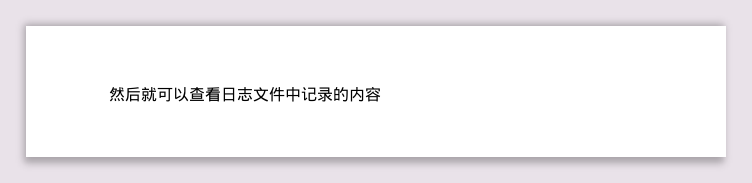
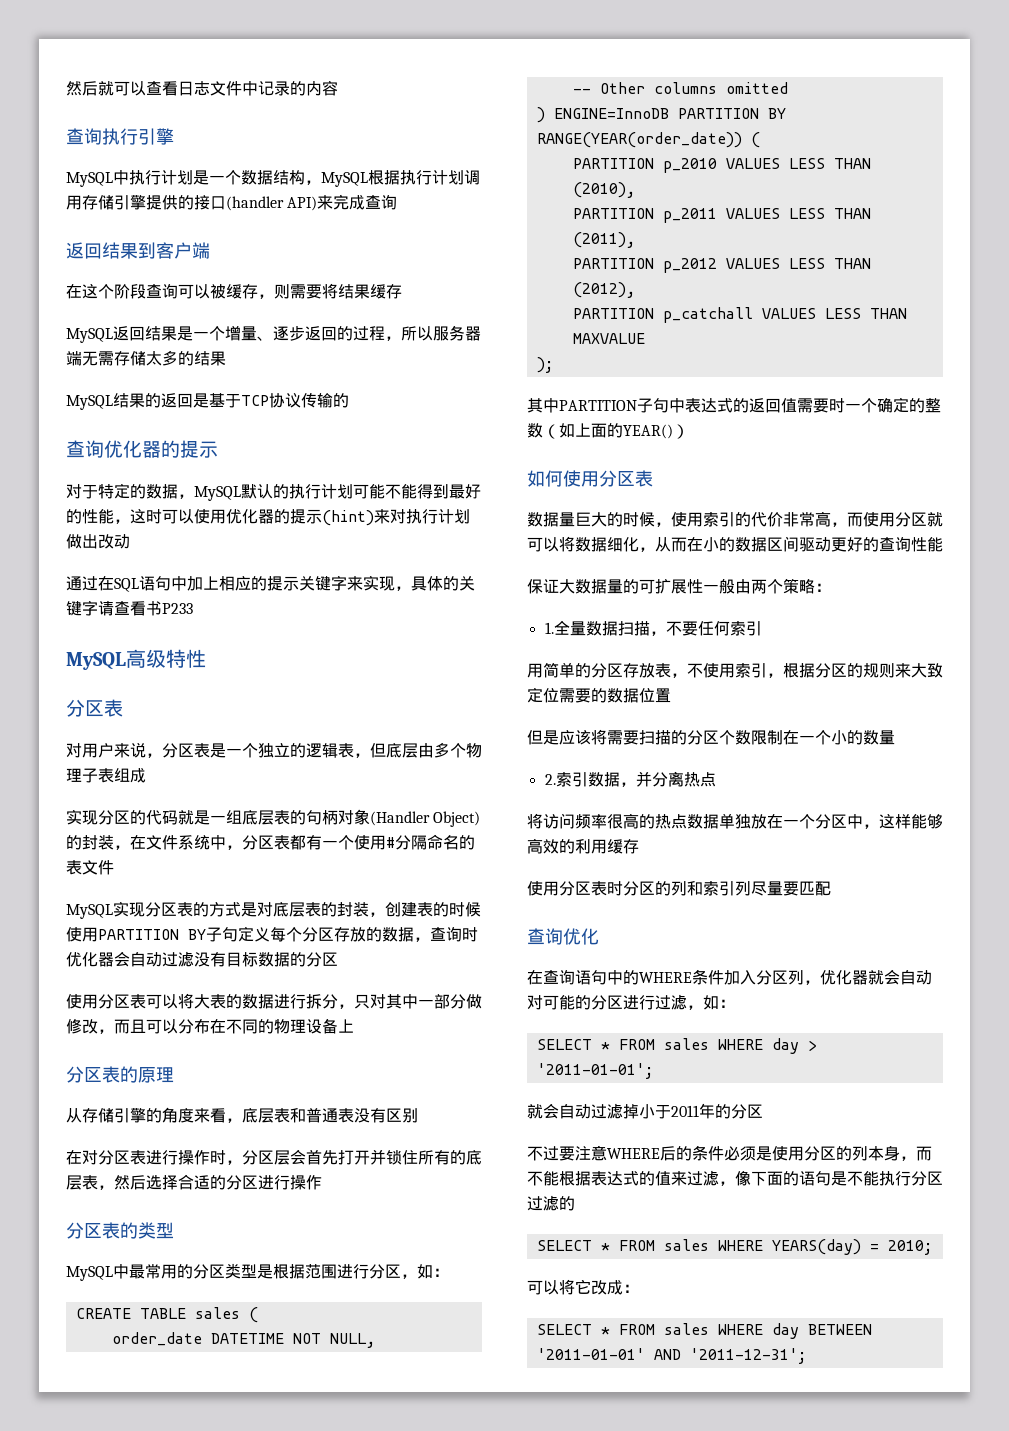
+ 查询执行引擎
+ MySQL中执行计划是一个数据结构，MySQL根据执行计划调用存储引擎提供的接口(handler API)来完成查询
+ 返回结果到客户端
+ 在这个阶段查询可以被缓存，则需要将结果缓存
+ MySQL返回结果是一个增量、逐步返回的过程，所以服务器端无需存储太多的结果
+ MySQL结果的返回是基于TCP协议传输的
+ 查询优化器的提示
+ 对于特定的数据，MySQL默认的执行计划可能不能得到最好的性能，这时可以使用优化器的提示(hint)来对执行计划做出改动
+ 通过在SQL语句中加上相应的提示关键字来实现，具体的关键字请查看书P233
+ MySQL高级特性
+ 分区表
+ 对用户来说，分区表是一个独立的逻辑表，但底层由多个物理子表组成
+ 实现分区的代码就是一组底层表的句柄对象(Handler Object)的封装，在文件系统中，分区表都有一个使用#分隔命名的表文件
+ MySQL实现分区表的方式是对底层表的封装，创建表的时候使用PARTITION BY子句定义每个分区存放的数据，查询时优化器会自动过滤没有目标数据的分区
+ 使用分区表可以将大表的数据进行拆分，只对其中一部分做修改，而且可以分布在不同的物理设备上
+ 分区表的原理
+ 从存储引擎的角度来看，底层表和普通表没有区别
+ 在对分区表进行操作时，分区层会首先打开并锁住所有的底层表，然后选择合适的分区进行操作
+ 分区表的类型
+ MySQL中最常用的分区类型是根据范围进行分区，如：
+ CREATE TABLE sales (
+ order_date DATETIME NOT NULL,
+ -- Other columns omitted
+ ) ENGINE=InnoDB PARTITION BY RANGE(YEAR(order_date)) (
+ PARTITION p_2010 VALUES LESS THAN (2010),
+ PARTITION p_2011 VALUES LESS THAN (2011),
+ PARTITION p_2012 VALUES LESS THAN (2012),
+ PARTITION p_catchall VALUES LESS THAN MAXVALUE
+ );
+ 其中PARTITION子句中表达式的返回值需要时一个确定的整数（如上面的YEAR()）
+ 如何使用分区表
+ 数据量巨大的时候，使用索引的代价非常高，而使用分区就可以将数据细化，从而在小的数据区间驱动更好的查询性能
+ 保证大数据量的可扩展性一般由两个策略：
+ 1.全量数据扫描，不要任何索引
+ 用简单的分区存放表，不使用索引，根据分区的规则来大致定位需要的数据位置
+ 但是应该将需要扫描的分区个数限制在一个小的数量
+ 2.索引数据，并分离热点
+ 将访问频率很高的热点数据单独放在一个分区中，这样能够高效的利用缓存
+ 使用分区表时分区的列和索引列尽量要匹配
+ 查询优化
+ 在查询语句中的WHERE条件加入分区列，优化器就会自动对可能的分区进行过滤，如：
+ SELECT * FROM sales WHERE day > '2011-01-01';
+ 就会自动过滤掉小于2011年的分区
+ 不过要注意WHERE后的条件必须是使用分区的列本身，而不能根据表达式的值来过滤，像下面的语句是不能执行分区过滤的
+ SELECT * FROM sales WHERE YEARS(day) = 2010;
+ 可以将它改成：
+ SELECT * FROM sales WHERE day BETWEEN '2011-01-01' AND '2011-12-31';

